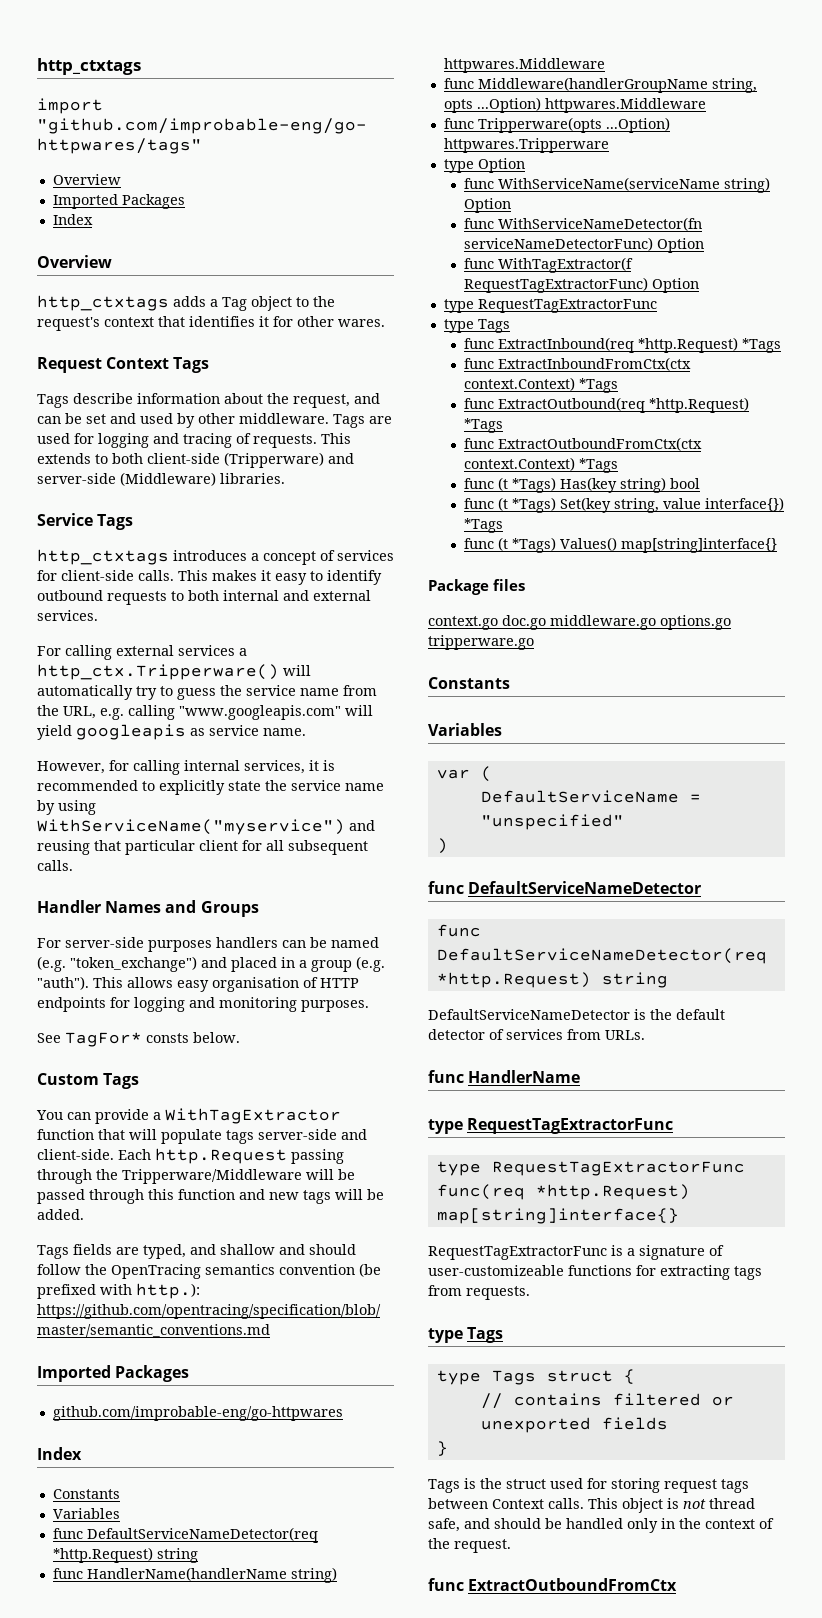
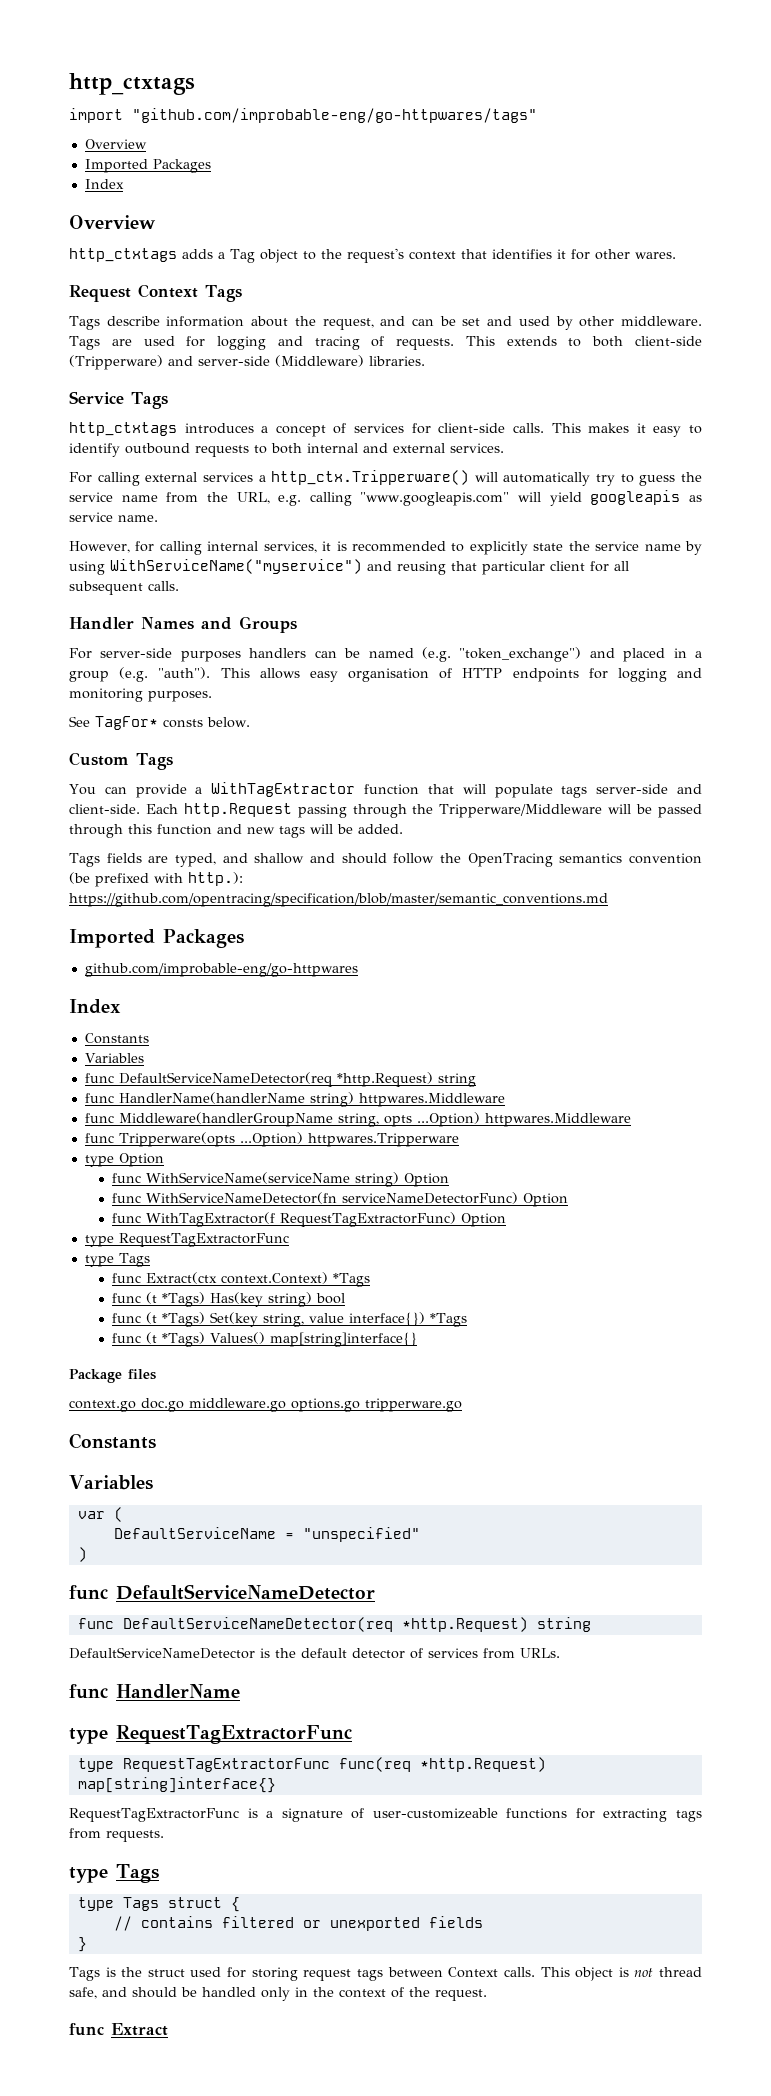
- func ExtractInbound(req *http.Request) *Tags
- func ExtractInboundFromCtx(ctx context.Context) *Tags
- func ExtractOutbound(req *http.Request) *Tags
- func ExtractOutboundFromCtx(ctx context.Context) *Tags
+ func Extract(ctx context.Context) *Tags
- func ExtractOutboundFromCtx
+ func Extract

